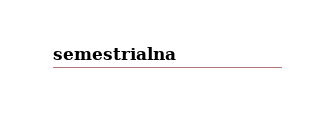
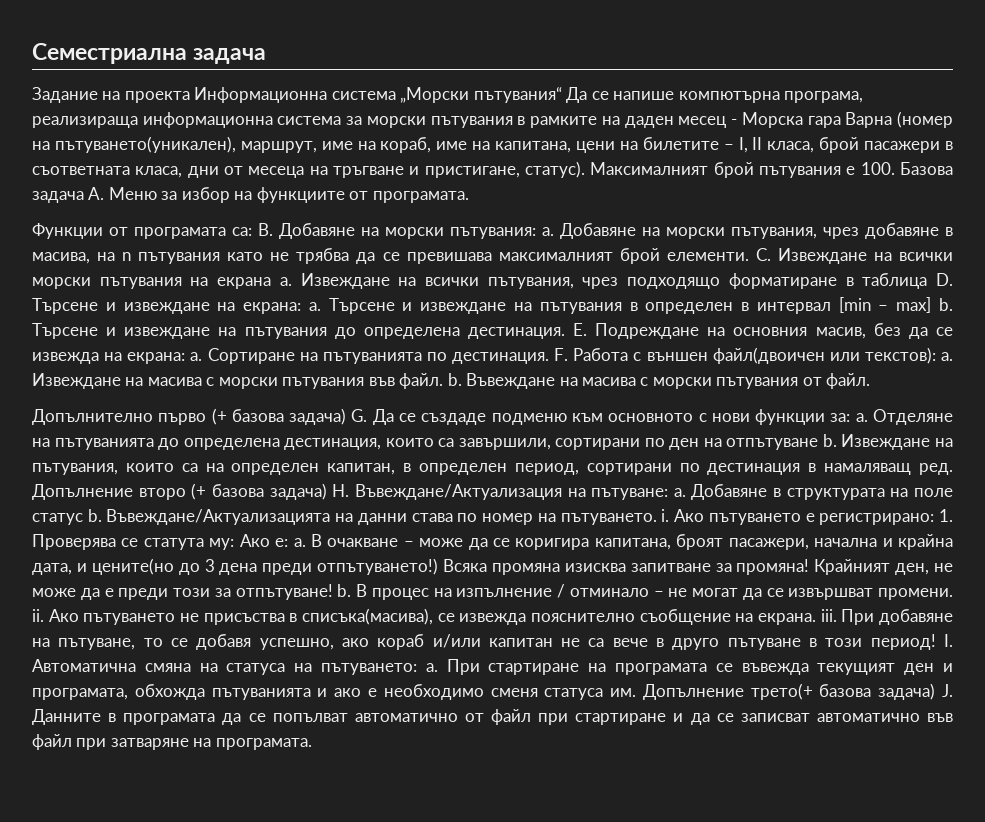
- semestrialna
+ Семестриална задача
+ Задание на проекта Информационна система „Морски пътувания“ Да се напише компютърна програма, реализираща информационна система за морски пътувания в рамките на даден месец - Морска гара Варна (номер на пътуването(уникален), маршрут, име на кораб, име на капитана, цени на билетите – I, II класа, брой пасажери в съответната класа, дни от месеца на тръгване и пристигане, статус). Максималният брой пътувания е 100. Базова задача A. Меню за избор на функциите от програмата.
+ Функции от програмата са: B. Добавяне на морски пътувания: a. Добавяне на морски пътувания, чрез добавяне в масива, на n пътувания като не трябва да се превишава максималният брой елементи. C. Извеждане на всички морски пътувания на екрана a. Извеждане на всички пътувания, чрез подходящо форматиране в таблица D. Търсене и извеждане на екрана: a. Търсене и извеждане на пътувания в определен в интервал [min – max] b. Търсене и извеждане на пътувания до определена дестинация. E. Подреждане на основния масив, без да се извежда на екрана: a. Сортиране на пътуванията по дестинация. F. Работа с външен файл(двоичен или текстов): a. Извеждане на масива с морски пътувания във файл. b. Въвеждане на масива с морски пътувания от файл.
+ Допълнително първо (+ базова задача) G. Да се създаде подменю към основното с нови функции за: a. Отделяне на пътуванията до определена дестинация, които са завършили, сортирани по ден на отпътуване b. Извеждане на пътувания, които са на определен капитан, в определен период, сортирани по дестинация в намаляващ ред. Допълнение второ (+ базова задача) H. Въвеждане/Актуализация на пътуване: a. Добавяне в структурата на поле статус b. Въвеждане/Актуализацията на данни става по номер на пътуването. i. Ако пътуването е регистрирано: 1. Проверява се статута му: Ако е: a. В очакване – може да се коригира капитана, броят пасажери, начална и крайна дата, и цените(но до 3 дена преди отпътуването!) Всяка промяна изисква запитване за промяна! Крайният ден, не може да е преди този за отпътуване! b. В процес на изпълнение / отминало – не могат да се извършват промени. ii. Ако пътуването не присъства в списъка(масива), се извежда пояснително съобщение на екрана. iii. При добавяне на пътуване, то се добавя успешно, ако кораб и/или капитан не са вече в друго пътуване в този период! I. Автоматична смяна на статуса на пътуването: a. При стартиране на програмата се въвежда текущият ден и програмата, обхожда пътуванията и ако е необходимо сменя статуса им. Допълнение трето(+ базова задача) J. Данните в програмата да се попълват автоматично от файл при стартиране и да се записват автоматично във файл при затваряне на програмата.

